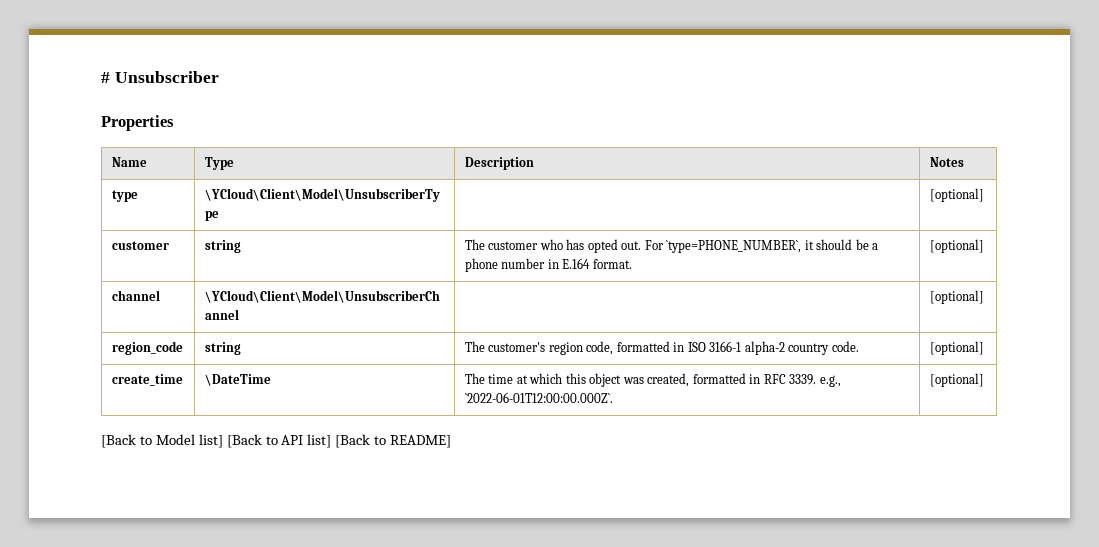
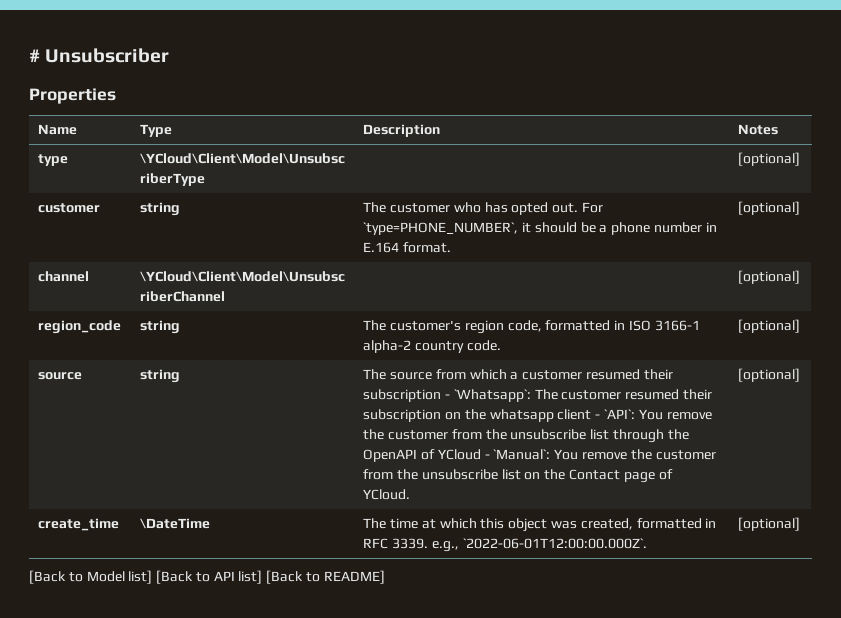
+ source | string | The source from which a customer resumed their subscription - `Whatsapp`: The customer resumed their subscription on the whatsapp client - `API`: You remove the customer from the unsubscribe list through the OpenAPI of YCloud - `Manual`: You remove the customer from the unsubscribe list on the Contact page of YCloud. | [optional]

